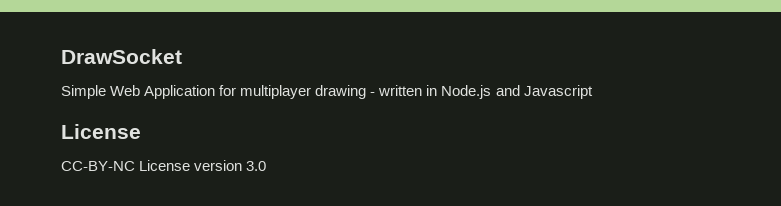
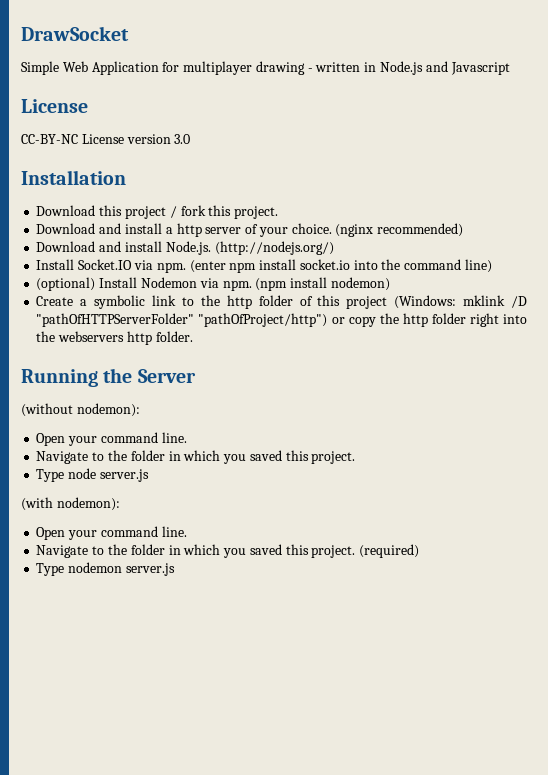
+ Installation
+ Download this project / fork this project.
+ Download and install a http server of your choice. (nginx recommended)
+ Download and install Node.js. (http://nodejs.org/)
+ Install Socket.IO via npm. (enter npm install socket.io into the command line)
+ (optional) Install Nodemon via npm. (npm install nodemon)
+ Create a symbolic link to the http folder of this project (Windows: mklink /D "pathOfHTTPServerFolder" "pathOfProject/http") or copy the http folder right into the webservers http folder.
+ Running the Server
+ (without nodemon):
+ Open your command line.
+ Navigate to the folder in which you saved this project.
+ Type node server.js
+ (with nodemon):
+ Open your command line.
+ Navigate to the folder in which you saved this project. (required)
+ Type nodemon server.js

